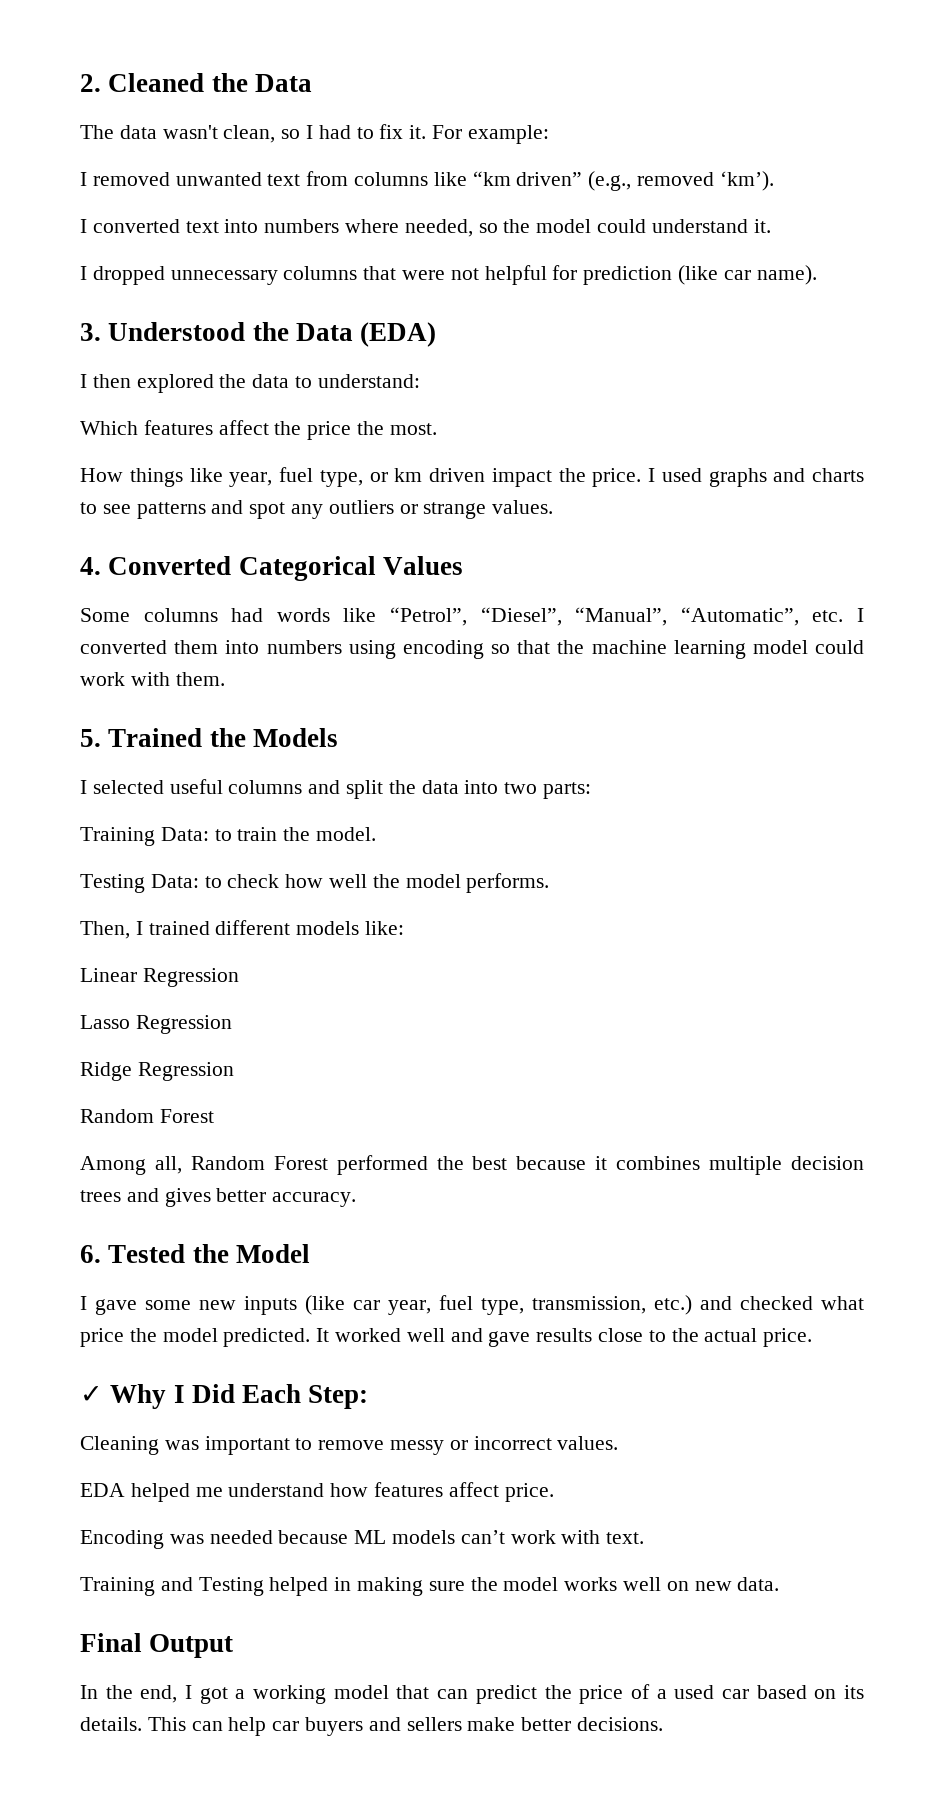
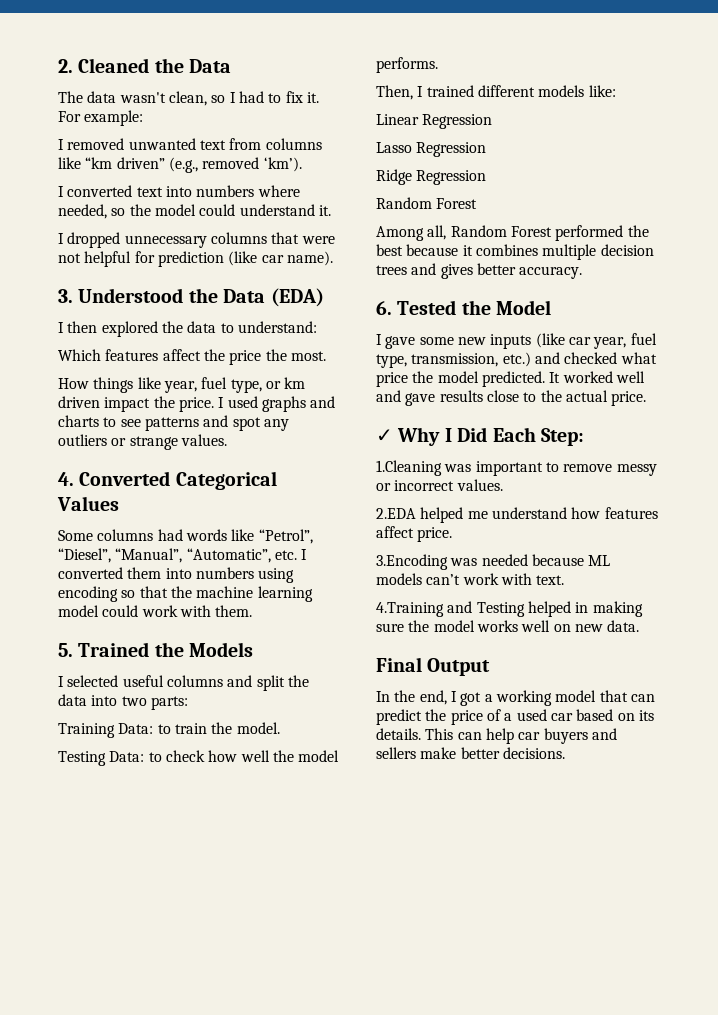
- Cleaning was important to remove messy or incorrect values.
+ 1.Cleaning was important to remove messy or incorrect values.
- EDA helped me understand how features affect price.
+ 2.EDA helped me understand how features affect price.
- Encoding was needed because ML models can’t work with text.
+ 3.Encoding was needed because ML models can’t work with text.
- Training and Testing helped in making sure the model works well on new data.
+ 4.Training and Testing helped in making sure the model works well on new data.

